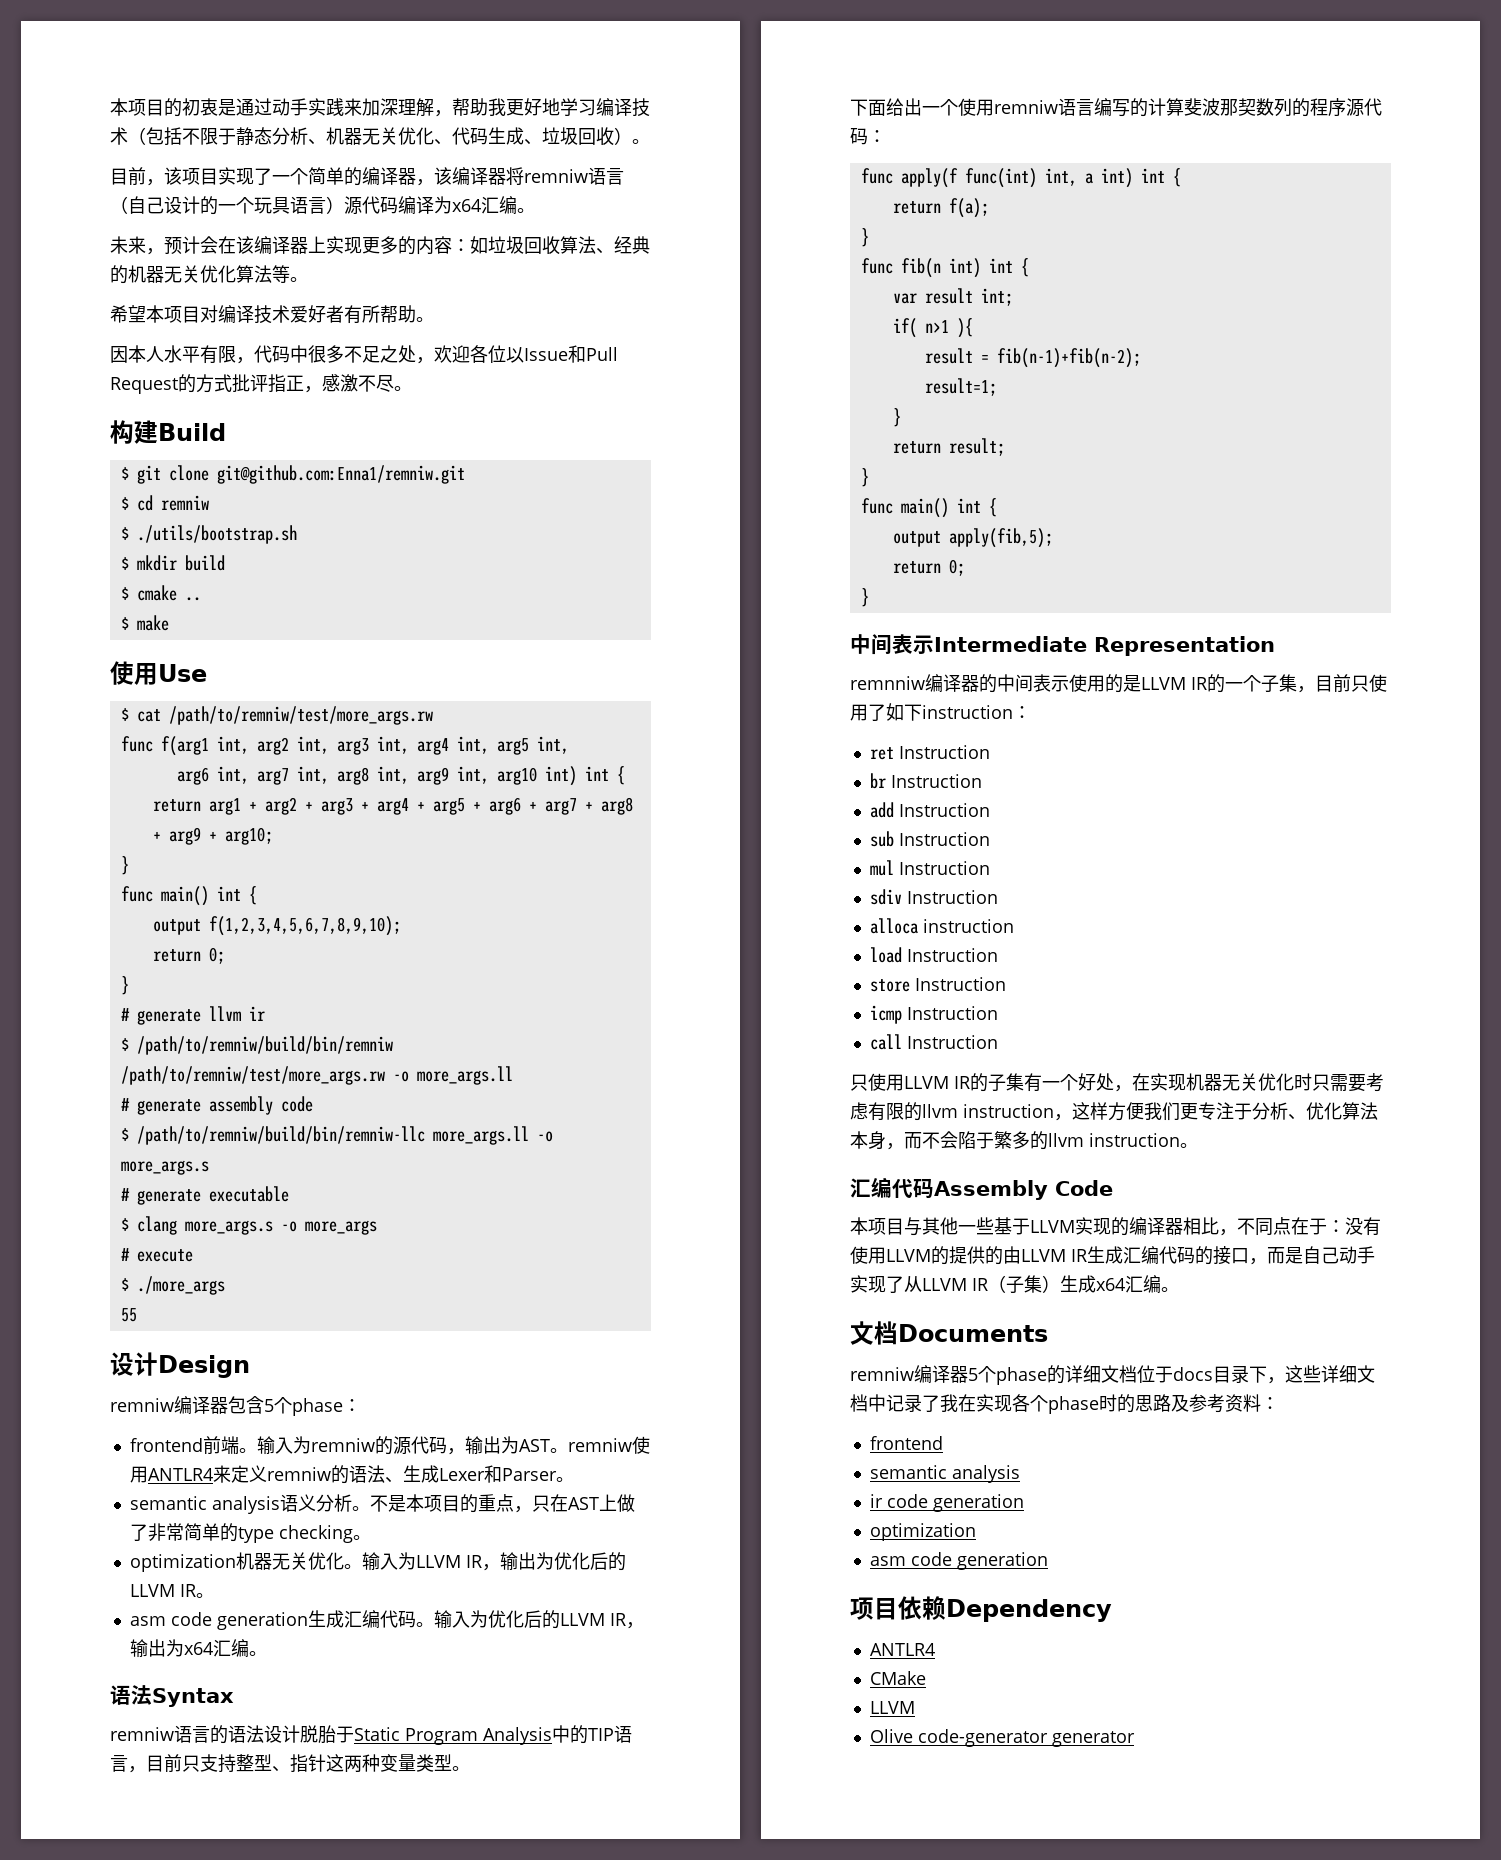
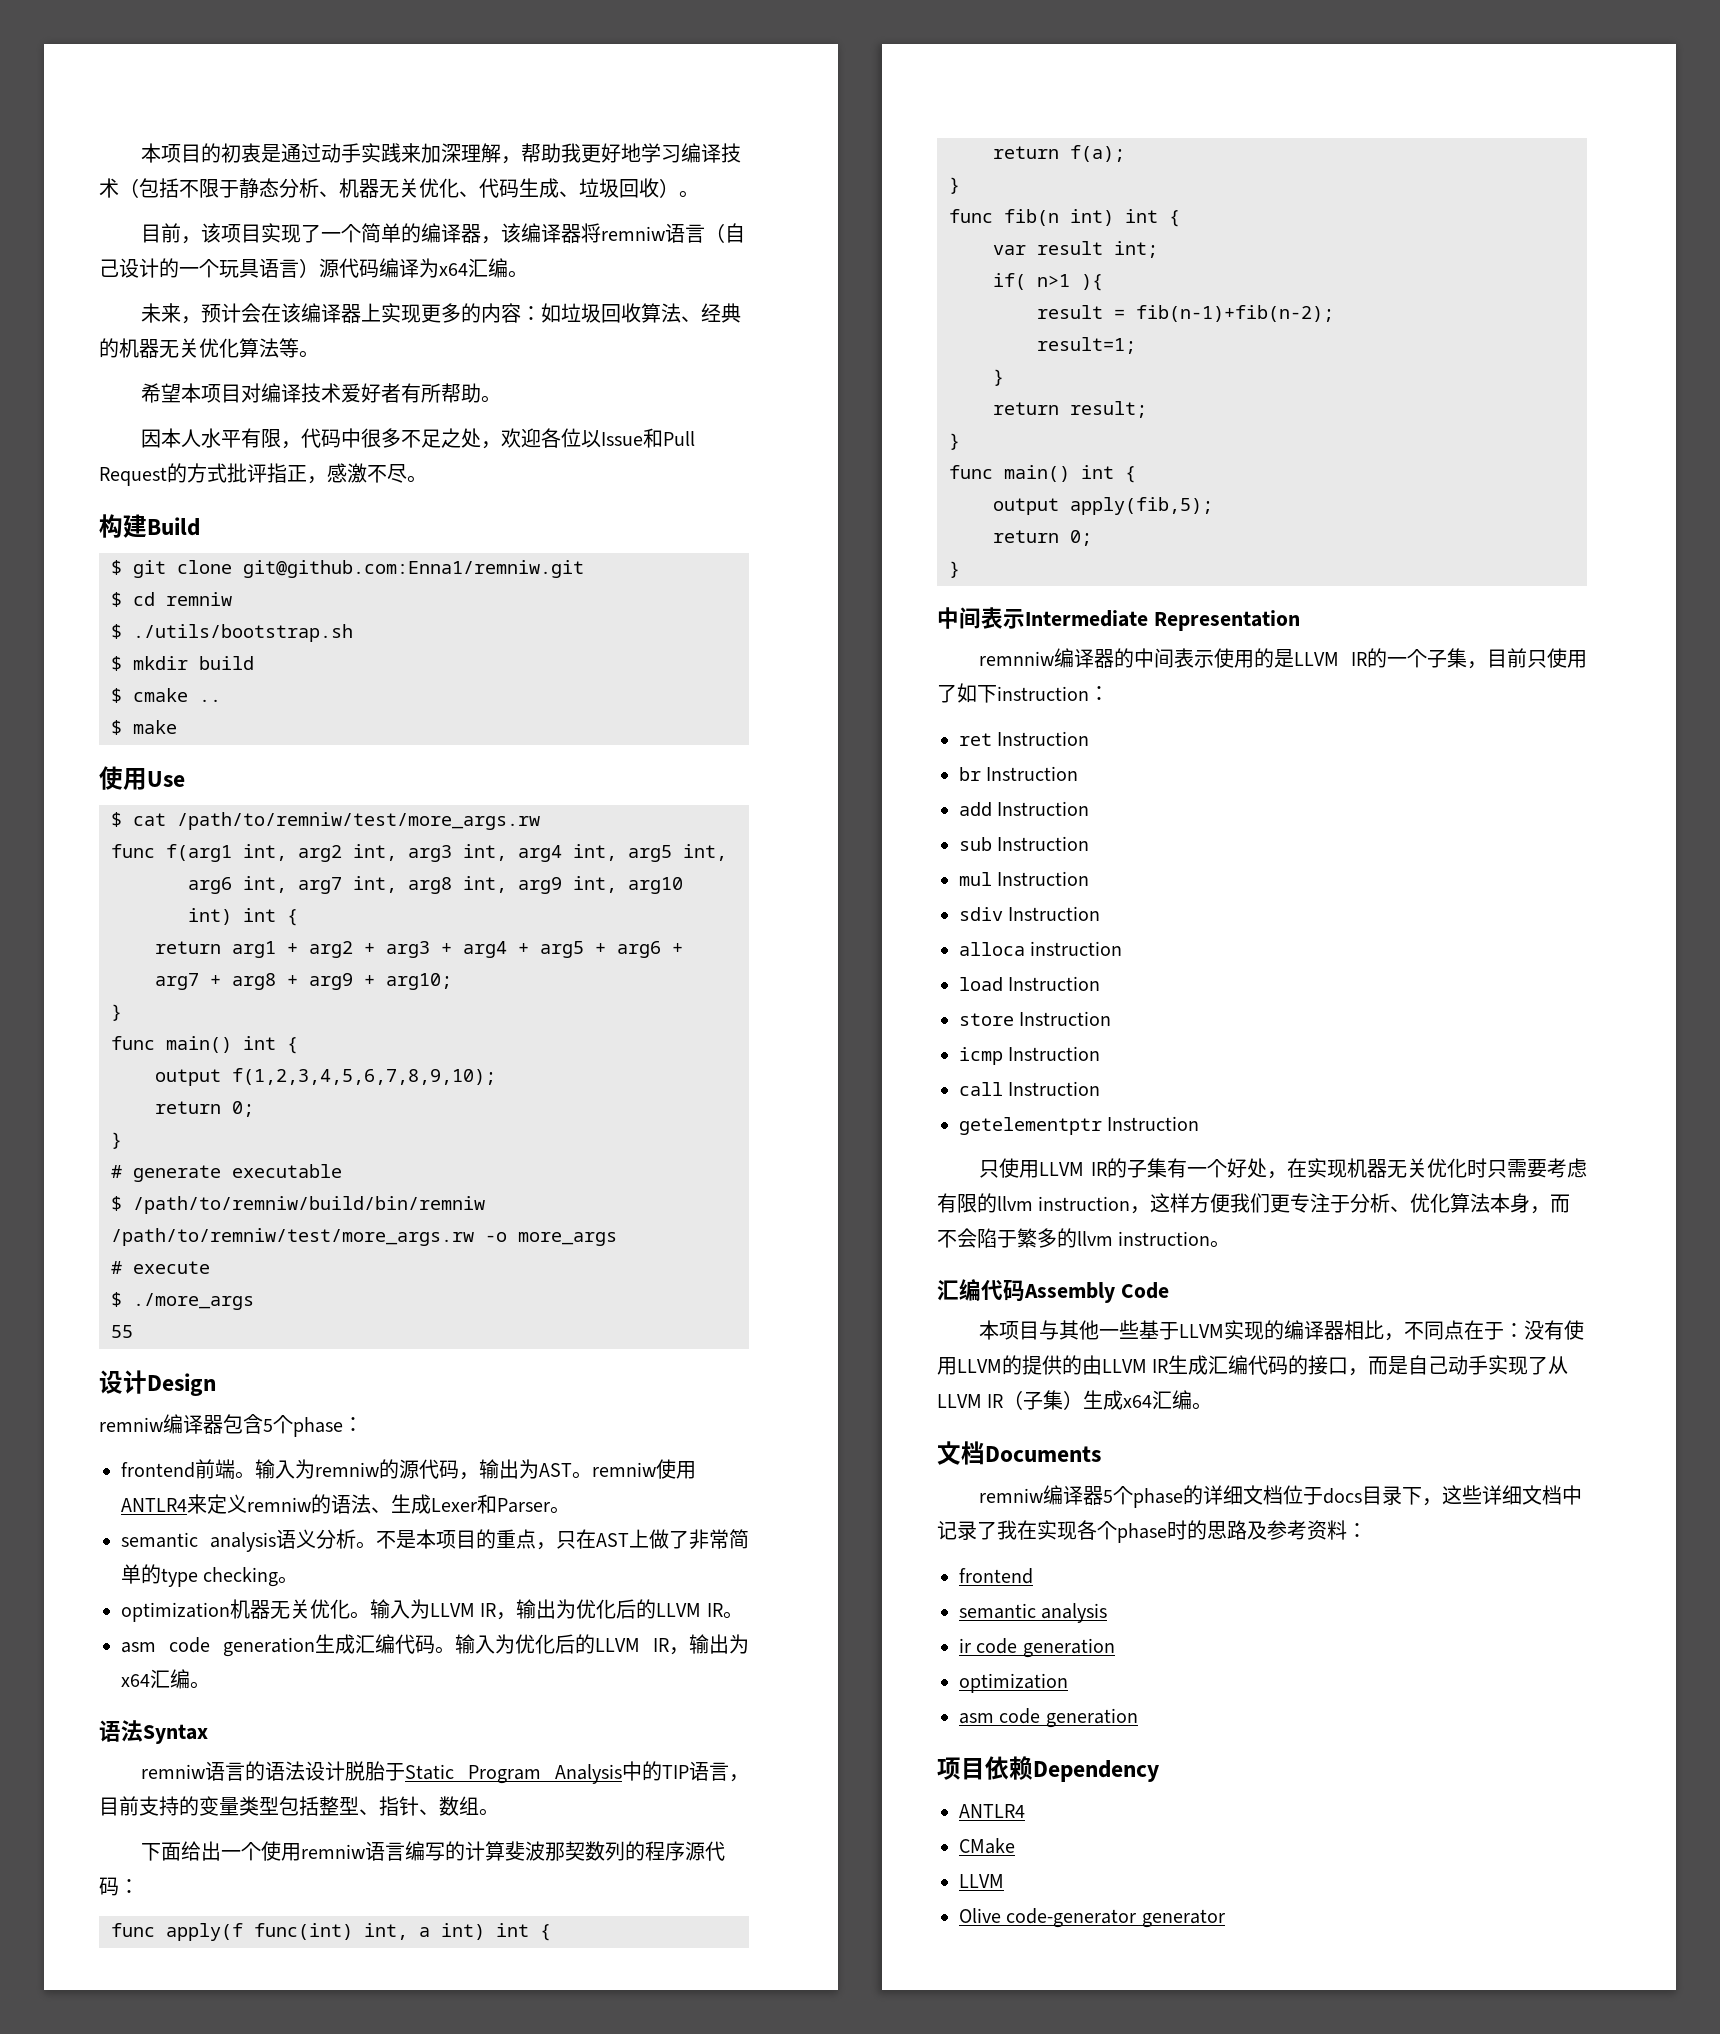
- # generate llvm ir
+ # generate executable
- $ /path/to/remniw/build/bin/remniw /path/to/remniw/test/more_args.rw -o more_args.ll
- # generate assembly code
- $ /path/to/remniw/build/bin/remniw-llc more_args.ll -o more_args.s
- # generate executable
- $ clang more_args.s -o more_args
+ $ /path/to/remniw/build/bin/remniw /path/to/remniw/test/more_args.rw -o more_args
- remniw语言的语法设计脱胎于Static Program Analysis中的TIP语言，目前只支持整型、指针这两种变量类型。
+ remniw语言的语法设计脱胎于Static Program Analysis中的TIP语言，目前支持的变量类型包括整型、指针、数组。
+ getelementptr Instruction

